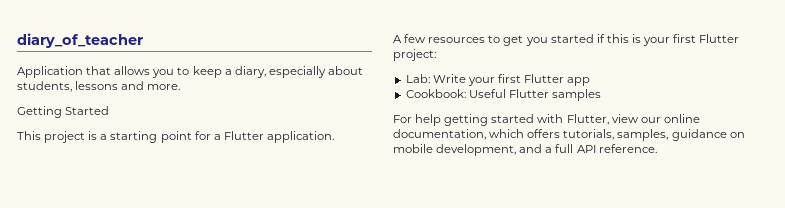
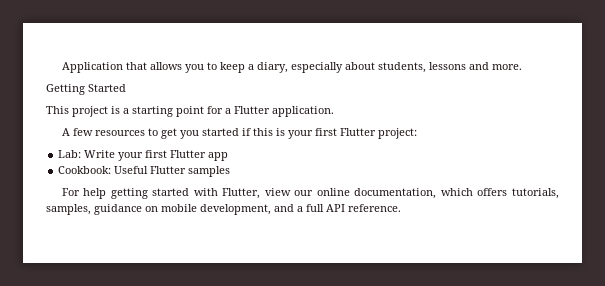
- diary_of_teacher

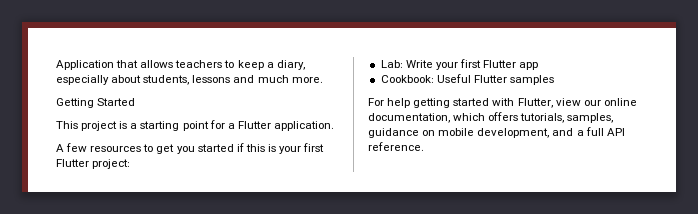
- Application that allows you to keep a diary, especially about students, lessons and more.
+ Application that allows teachers to keep a diary, especially about students, lessons and much more.

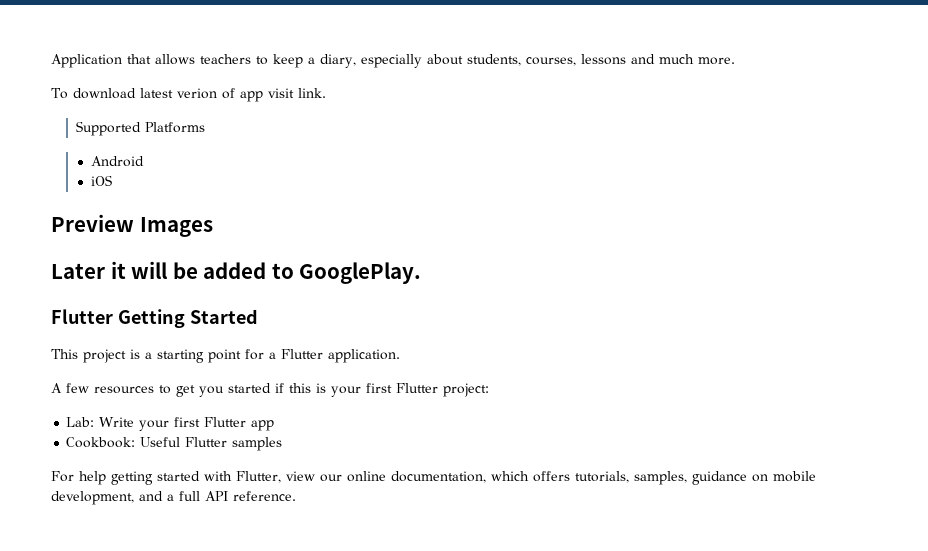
- Application that allows teachers to keep a diary, especially about students, lessons and much more.
+ Application that allows teachers to keep a diary, especially about students, courses, lessons and much more.
- Getting Started
+ To download latest verion of app visit link.
+ Supported Platforms
+ Android
+ iOS
+ Preview Images
+ Later it will be added to GooglePlay.
+ Flutter Getting Started

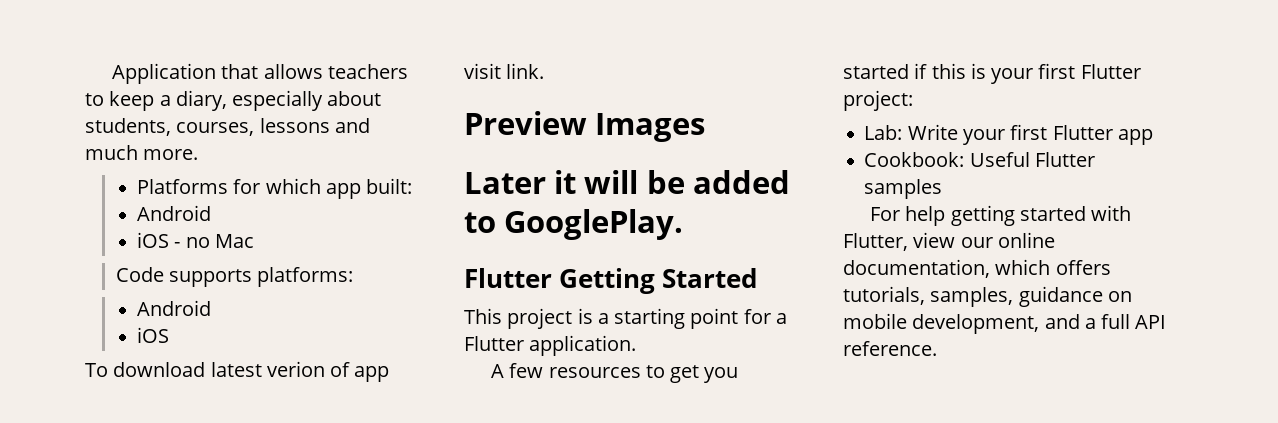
+ Platforms for which app built:
+ Android
+ iOS - no Mac
+ Code supports platforms:
+ Android
+ iOS
- Supported Platforms
- Android
- iOS

